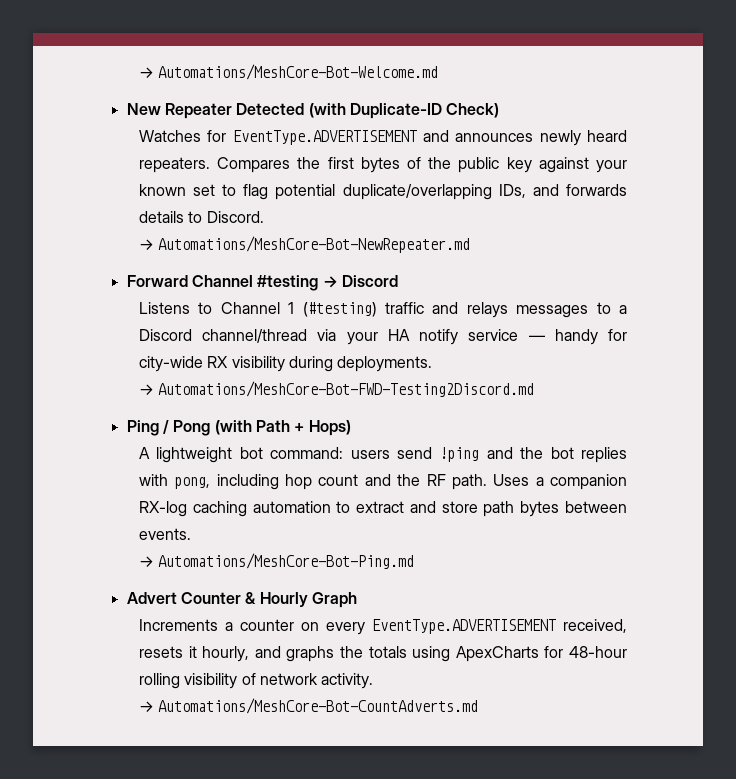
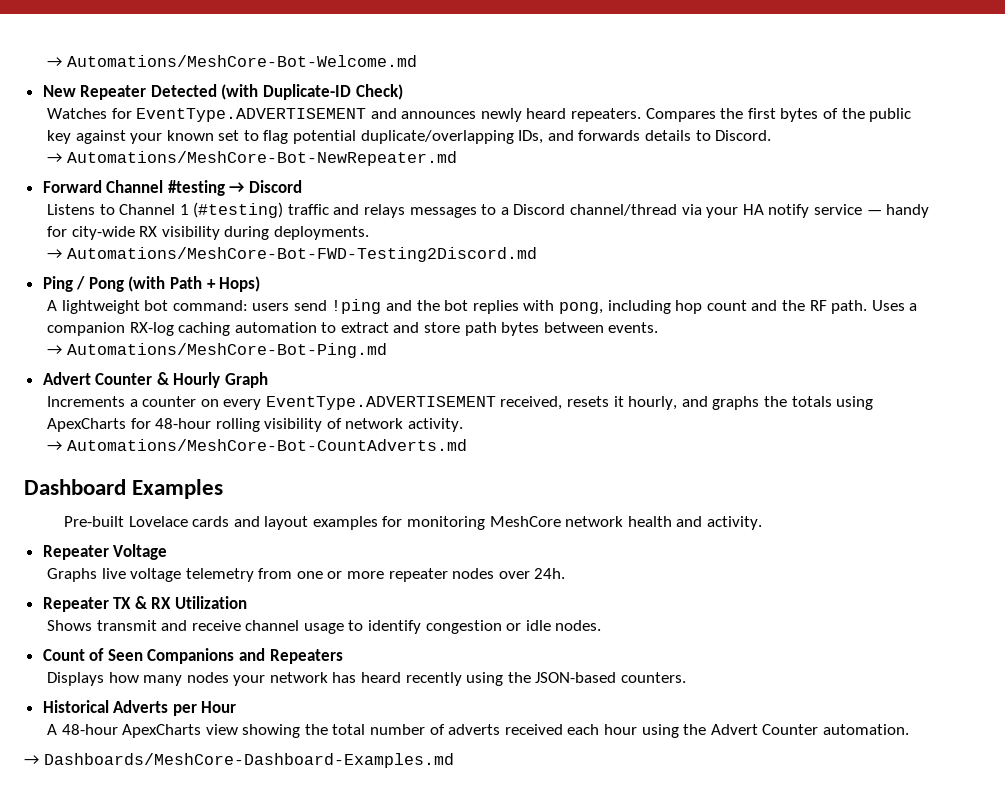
+ Dashboard Examples
+ Pre-built Lovelace cards and layout examples for monitoring MeshCore network health and activity.
+ Repeater Voltage
+ Graphs live voltage telemetry from one or more repeater nodes over 24h.
+ Repeater TX & RX Utilization
+ Shows transmit and receive channel usage to identify congestion or idle nodes.
+ Count of Seen Companions and Repeaters
+ Displays how many nodes your network has heard recently using the JSON-based counters.
+ Historical Adverts per Hour
+ A 48-hour ApexCharts view showing the total number of adverts received each hour using the Advert Counter automation.
+ → Dashboards/MeshCore-Dashboard-Examples.md

